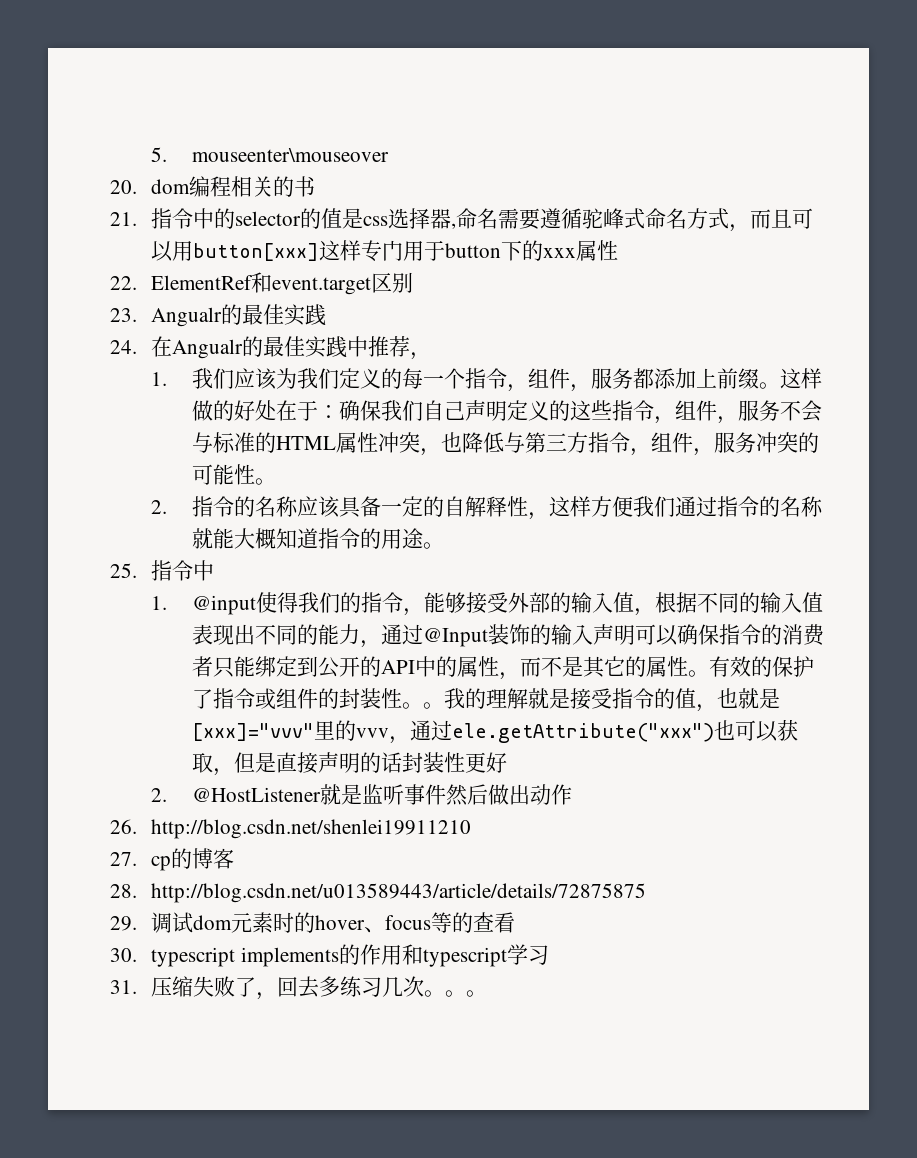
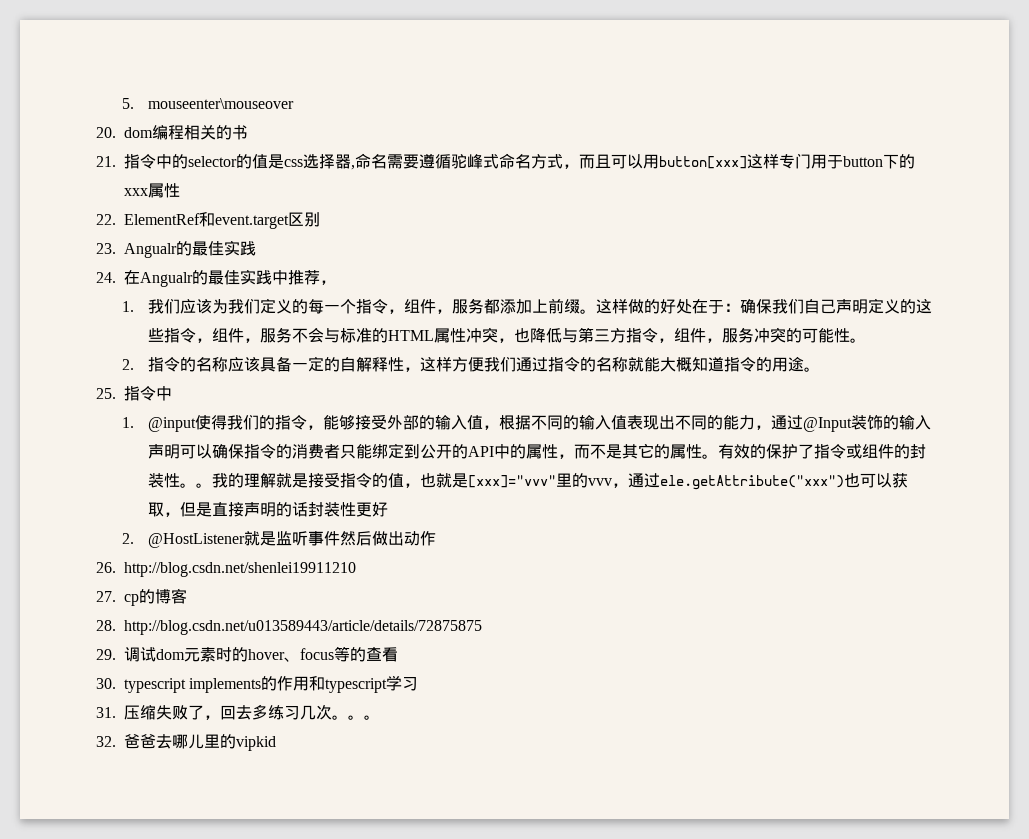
+ 32.爸爸去哪儿里的vipkid

